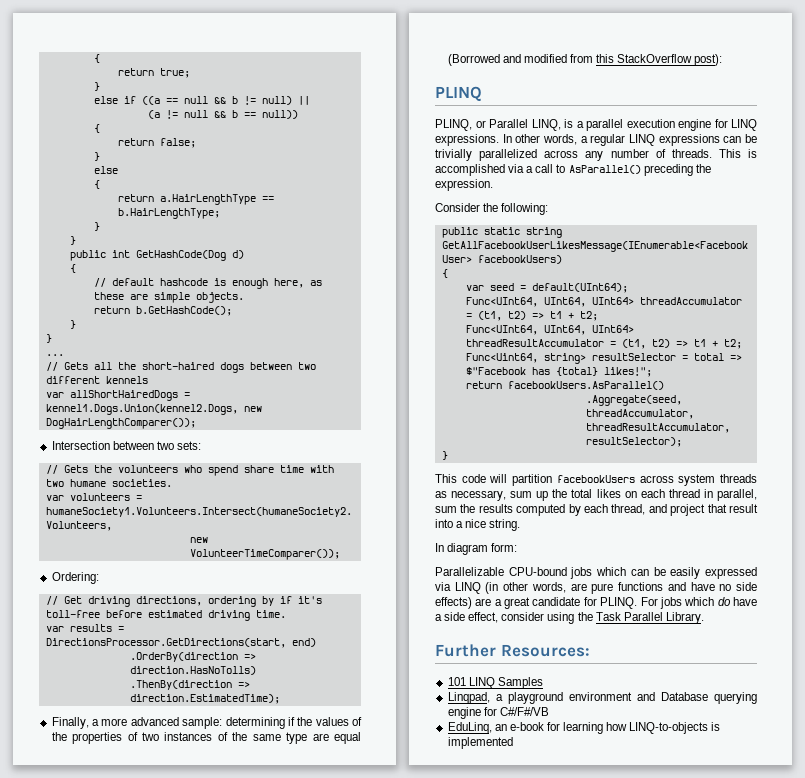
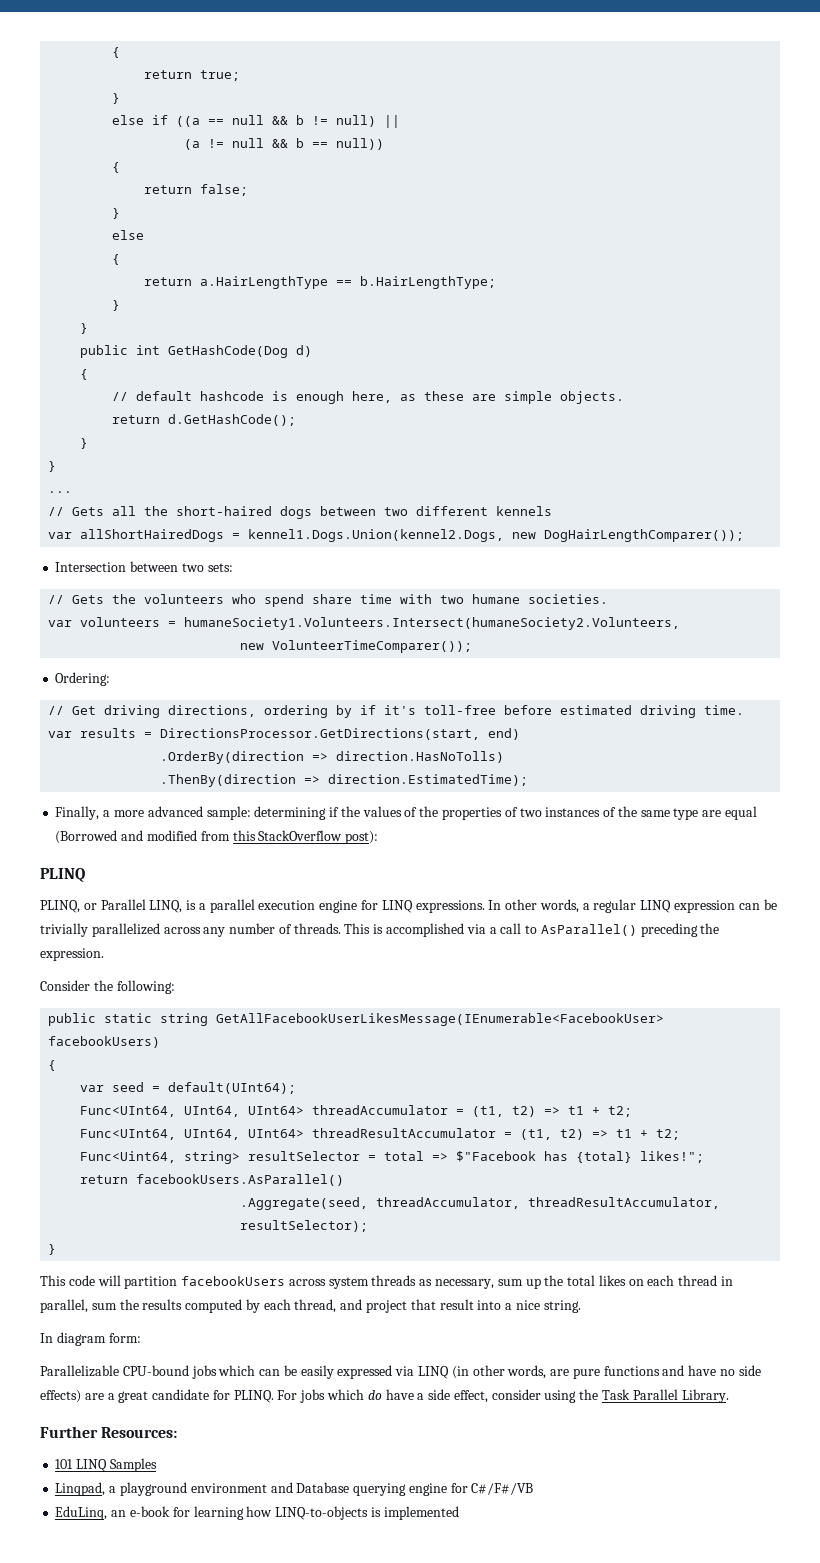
- return b.GetHashCode();
+ return d.GetHashCode();
- In other words, a regular LINQ expressions can be trivially parallelized across any number of threads.
+ In other words, a regular LINQ expression can be trivially parallelized across any number of threads.

